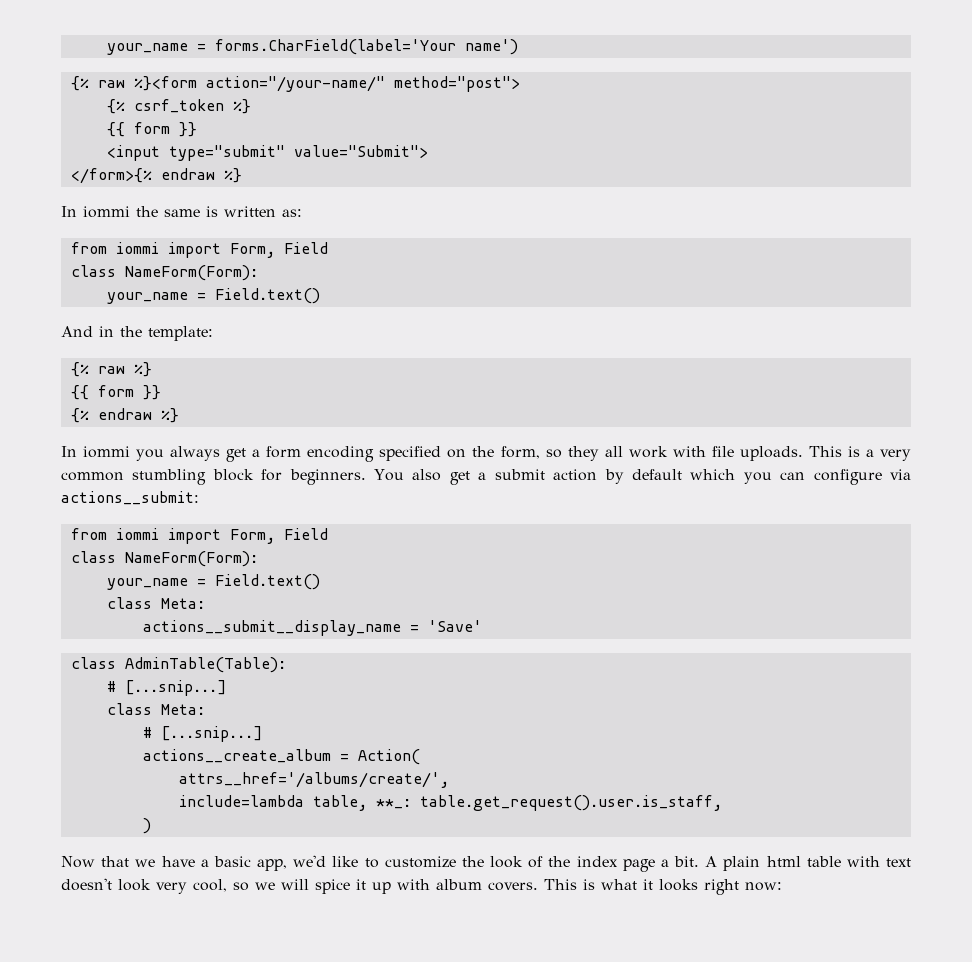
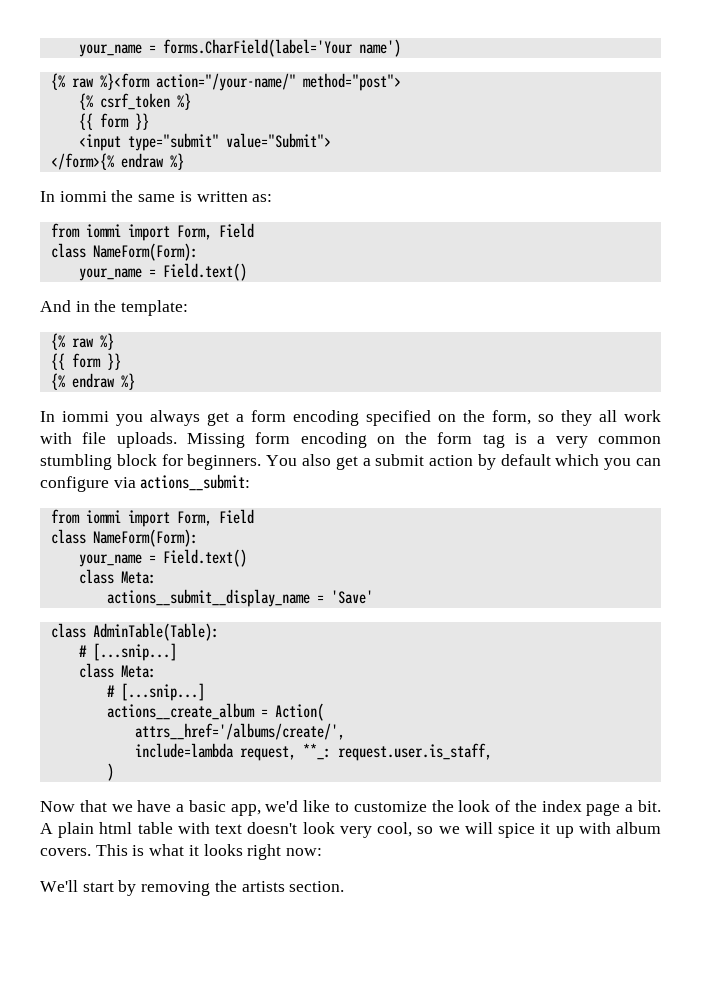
- This is a very common stumbling block for beginners.
+ Missing form encoding on the form tag is a very common stumbling block for beginners.
- include=lambda table, **_: table.get_request().user.is_staff,
+ include=lambda request, **_: request.user.is_staff,
+ We'll start by removing the artists section.

